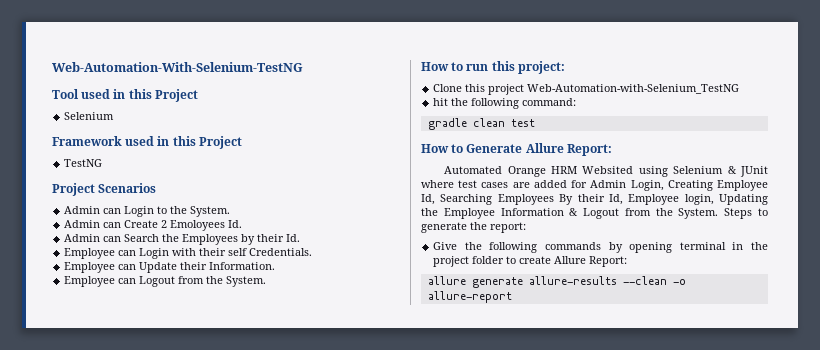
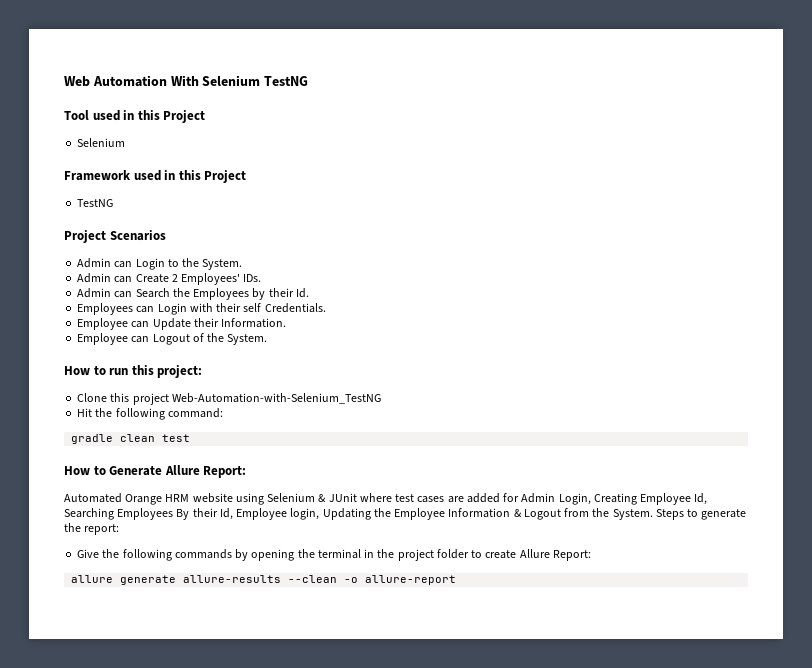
- Web-Automation-With-Selenium-TestNG
+ Web Automation With Selenium TestNG
- Admin can Create 2 Emoloyees Id.
+ Admin can Create 2 Employees' IDs.
- Employee can Login with their self Credentials.
+ Employees can Login with their self Credentials.
- Employee can Logout from the System.
+ Employee can Logout of the System.
- hit the following command:
+ Hit the following command:
- Automated Orange HRM Websited using Selenium & JUnit where test cases are added for Admin Login, Creating Employee Id, Searching Employees By their Id, Employee login, Updating the Employee Information & Logout from the System.
+ Automated Orange HRM website using Selenium & JUnit where test cases are added for Admin Login, Creating Employee Id, Searching Employees By their Id, Employee login, Updating the Employee Information & Logout from the System.
- Give the following commands by opening terminal in the project folder to create Allure Report:
+ Give the following commands by opening the terminal in the project folder to create Allure Report:

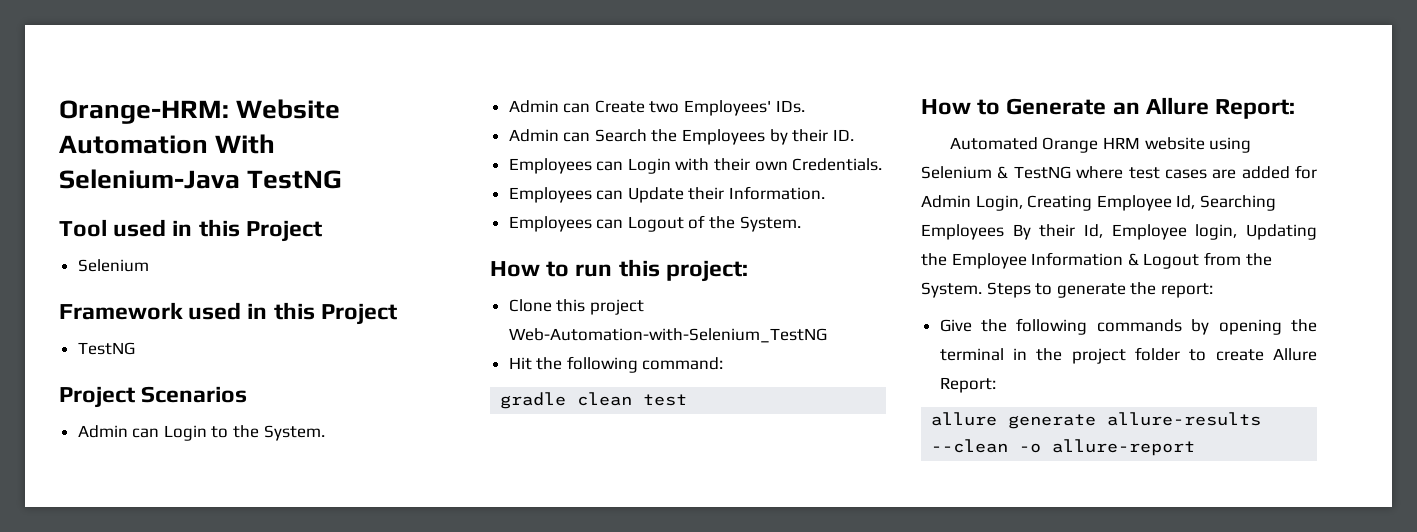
- Web Automation With Selenium TestNG
+ Orange-HRM: Website Automation With Selenium-Java TestNG
- Admin can Create 2 Employees' IDs.
+ Admin can Create two Employees' IDs.
- Admin can Search the Employees by their Id.
+ Admin can Search the Employees by their ID.
- Employees can Login with their self Credentials.
+ Employees can Login with their own Credentials.
- Employee can Update their Information.
+ Employees can Update their Information.
- Employee can Logout of the System.
+ Employees can Logout of the System.
- How to Generate Allure Report:
+ How to Generate an Allure Report:
- Automated Orange HRM website using Selenium & JUnit where test cases are added for Admin Login, Creating Employee Id, Searching Employees By their Id, Employee login, Updating the Employee Information & Logout from the System.
+ Automated Orange HRM website using Selenium & TestNG where test cases are added for Admin Login, Creating Employee Id, Searching Employees By their Id, Employee login, Updating the Employee Information & Logout from the System.

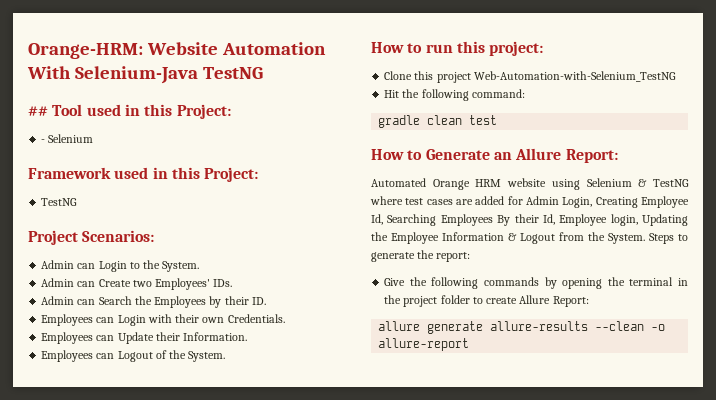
- Tool used in this Project
- Selenium
+ ## Tool used in this Project:
+ - Selenium
- Framework used in this Project
+ Framework used in this Project:
- Project Scenarios
+ Project Scenarios:

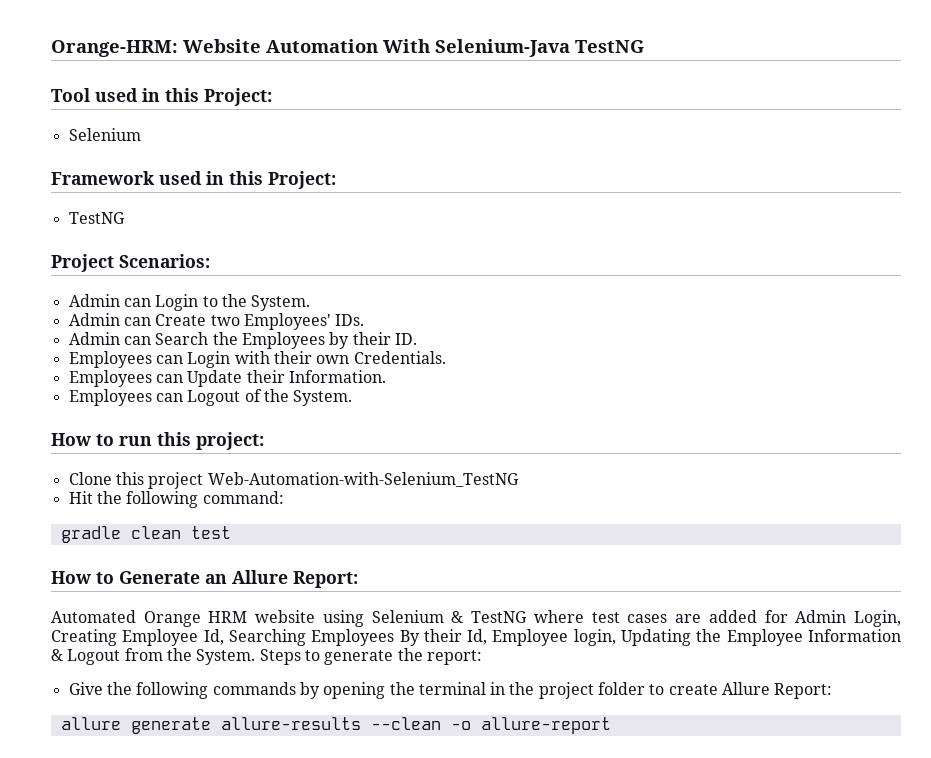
- ## Tool used in this Project:
- - Selenium
+ Tool used in this Project:
+ Selenium

